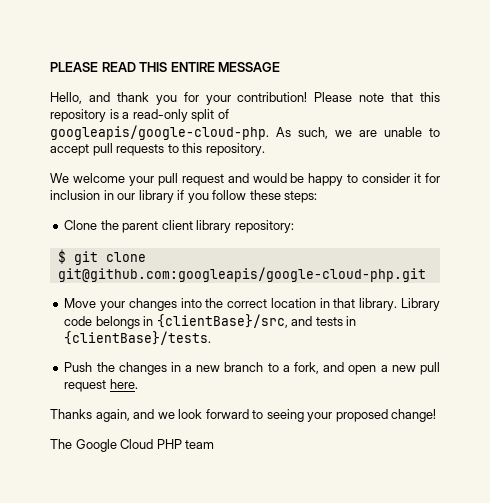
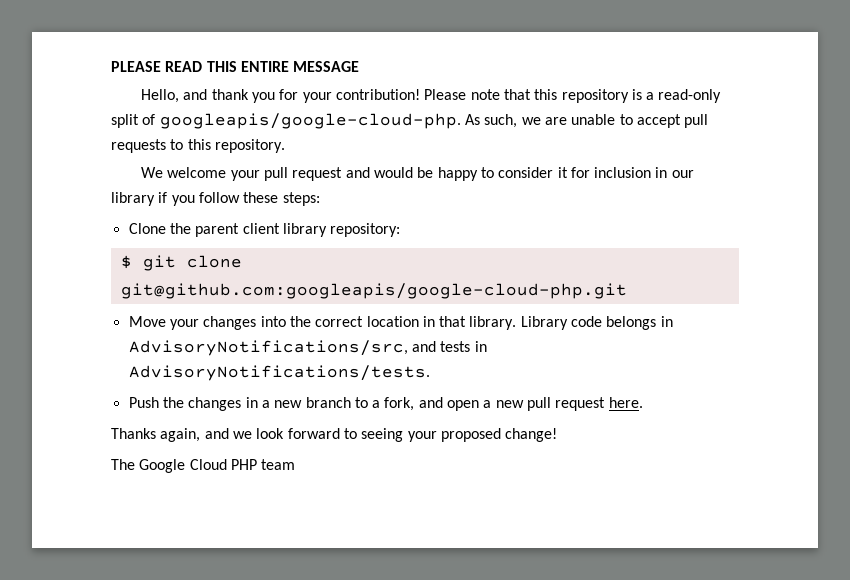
- Library code belongs in {clientBase}/src, and tests in {clientBase}/tests.
+ Library code belongs in AdvisoryNotifications/src, and tests in AdvisoryNotifications/tests.

